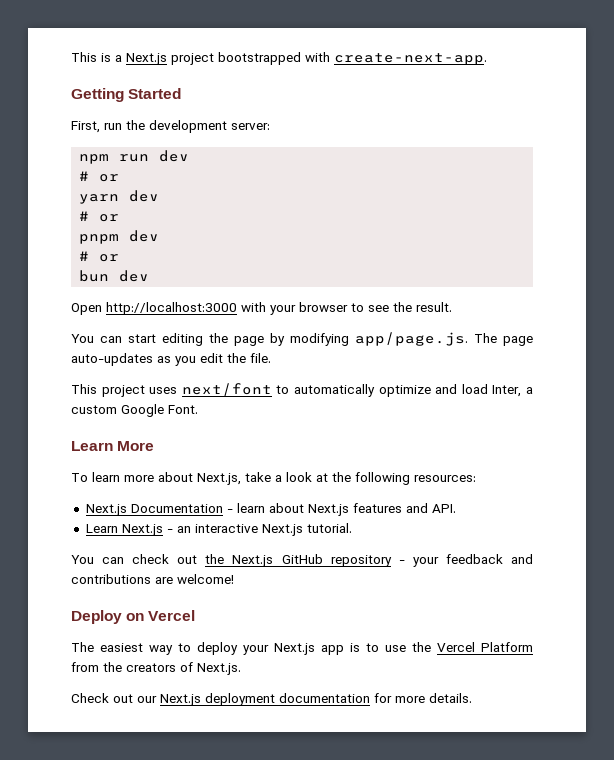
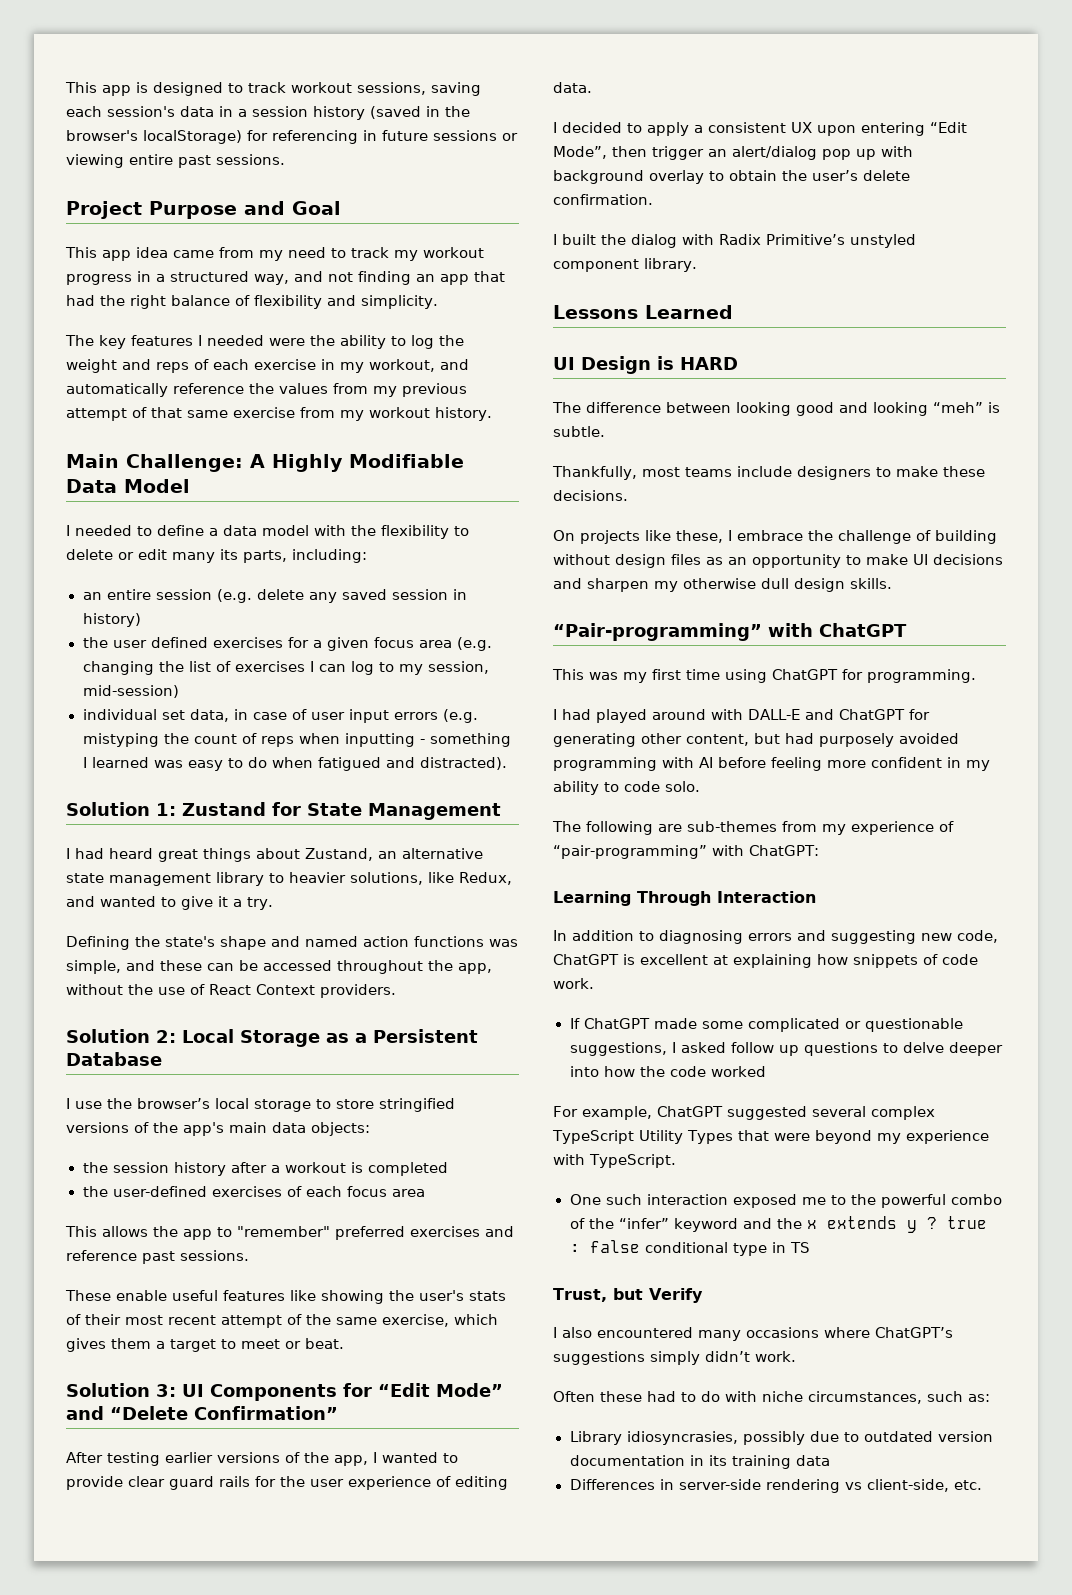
- This is a Next.js project bootstrapped with create-next-app.
- Getting Started
- First, run the development server:
- npm run dev
- # or
- yarn dev
- # or
- pnpm dev
- # or
- bun dev
- Open http://localhost:3000 with your browser to see the result.
- You can start editing the page by modifying app/page.js. The page auto-updates as you edit the file.
- This project uses next/font to automatically optimize and load Inter, a custom Google Font.
- Learn More
- To learn more about Next.js, take a look at the following resources:
- Next.js Documentation - learn about Next.js features and API.
- Learn Next.js - an interactive Next.js tutorial.
- You can check out the Next.js GitHub repository - your feedback and contributions are welcome!
- Deploy on Vercel
- The easiest way to deploy your Next.js app is to use the Vercel Platform from the creators of Next.js.
- Check out our Next.js deployment documentation for more details.
+ This app is designed to track workout sessions, saving each session's data in a session history (saved in the browser's localStorage) for referencing in future sessions or viewing entire past sessions.
+ Project Purpose and Goal
+ This app idea came from my need to track my workout progress in a structured way, and not finding an app that had the right balance of flexibility and simplicity.
+ The key features I needed were the ability to log the weight and reps of each exercise in my workout, and automatically reference the values from my previous attempt of that same exercise from my workout history.
+ Main Challenge: A Highly Modifiable Data Model
+ I needed to define a data model with the flexibility to delete or edit many its parts, including:
+ an entire session (e.g. delete any saved session in history)
+ the user defined exercises for a given focus area (e.g. changing the list of exercises I can log to my session, mid-session)
+ individual set data, in case of user input errors (e.g. mistyping the count of reps when inputting - something I learned was easy to do when fatigued and distracted).
+ Solution 1: Zustand for State Management
+ I had heard great things about Zustand, an alternative state management library to heavier solutions, like Redux, and wanted to give it a try.
+ Defining the state's shape and named action functions was simple, and these can be accessed throughout the app, without the use of React Context providers.
+ Solution 2: Local Storage as a Persistent Database
+ I use the browser’s local storage to store stringified versions of the app's main data objects:
+ the session history after a workout is completed
+ the user-defined exercises of each focus area
+ This allows the app to "remember" preferred exercises and reference past sessions.
+ These enable useful features like showing the user's stats of their most recent attempt of the same exercise, which gives them a target to meet or beat.
+ Solution 3: UI Components for “Edit Mode” and “Delete Confirmation”
+ After testing earlier versions of the app, I wanted to provide clear guard rails for the user experience of editing data.
+ I decided to apply a consistent UX upon entering “Edit Mode”, then trigger an alert/dialog pop up with background overlay to obtain the user’s delete confirmation.
+ I built the dialog with Radix Primitive’s unstyled component library.
+ Lessons Learned
+ UI Design is HARD
+ The difference between looking good and looking “meh” is subtle.
+ Thankfully, most teams include designers to make these decisions.
+ On projects like these, I embrace the challenge of building without design files as an opportunity to make UI decisions and sharpen my otherwise dull design skills.
+ “Pair-programming” with ChatGPT
+ This was my first time using ChatGPT for programming.
+ I had played around with DALL-E and ChatGPT for generating other content, but had purposely avoided programming with AI before feeling more confident in my ability to code solo.
+ The following are sub-themes from my experience of “pair-programming” with ChatGPT:
+ Learning Through Interaction
+ In addition to diagnosing errors and suggesting new code, ChatGPT is excellent at explaining how snippets of code work.
+ If ChatGPT made some complicated or questionable suggestions, I asked follow up questions to delve deeper into how the code worked
+ For example, ChatGPT suggested several complex TypeScript Utility Types that were beyond my experience with TypeScript.
+ One such interaction exposed me to the powerful combo of the “infer” keyword and the x extends y ? true : false conditional type in TS
+ Trust, but Verify
+ I also encountered many occasions where ChatGPT’s suggestions simply didn’t work.
+ Often these had to do with niche circumstances, such as:
+ Library idiosyncrasies, possibly due to outdated version documentation in its training data
+ Differences in server-side rendering vs client-side, etc.

